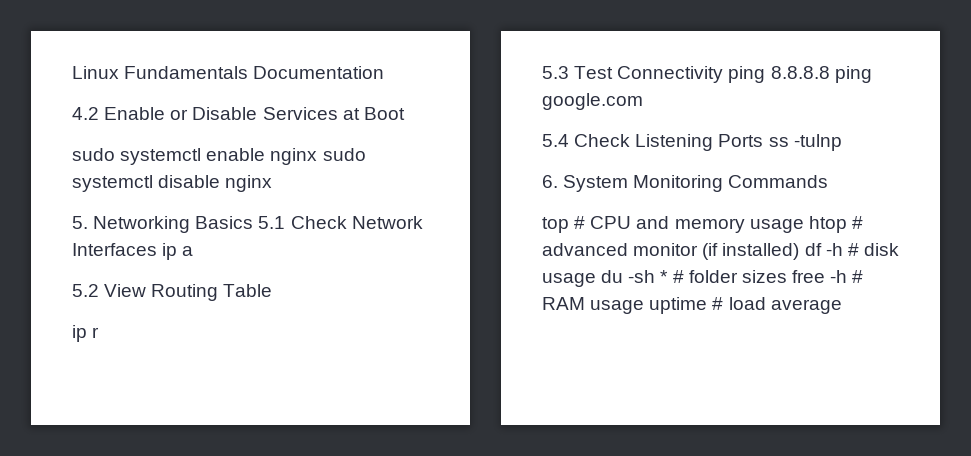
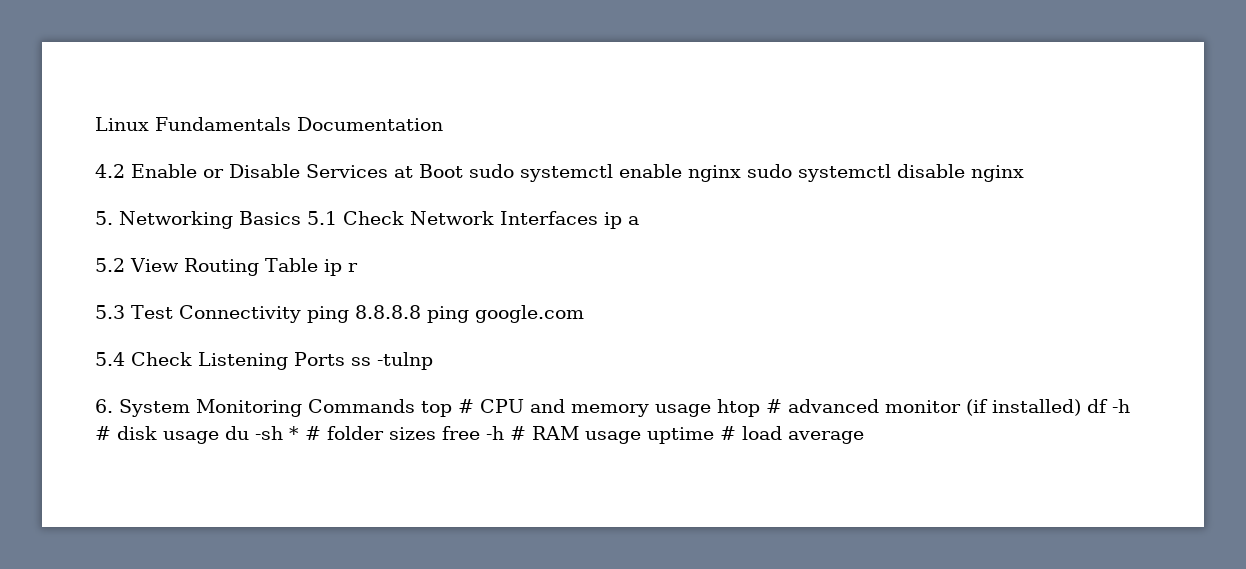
- 4.2 Enable or Disable Services at Boot
- sudo systemctl enable nginx sudo systemctl disable nginx
+ 4.2 Enable or Disable Services at Boot sudo systemctl enable nginx sudo systemctl disable nginx
- 5.2 View Routing Table
- ip r
+ 5.2 View Routing Table ip r
- 6. System Monitoring Commands
- top # CPU and memory usage htop # advanced monitor (if installed) df -h # disk usage du -sh * # folder sizes free -h # RAM usage uptime # load average
+ 6. System Monitoring Commands top # CPU and memory usage htop # advanced monitor (if installed) df -h # disk usage du -sh * # folder sizes free -h # RAM usage uptime # load average

